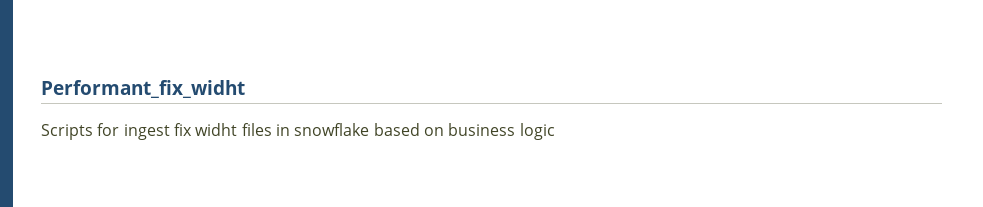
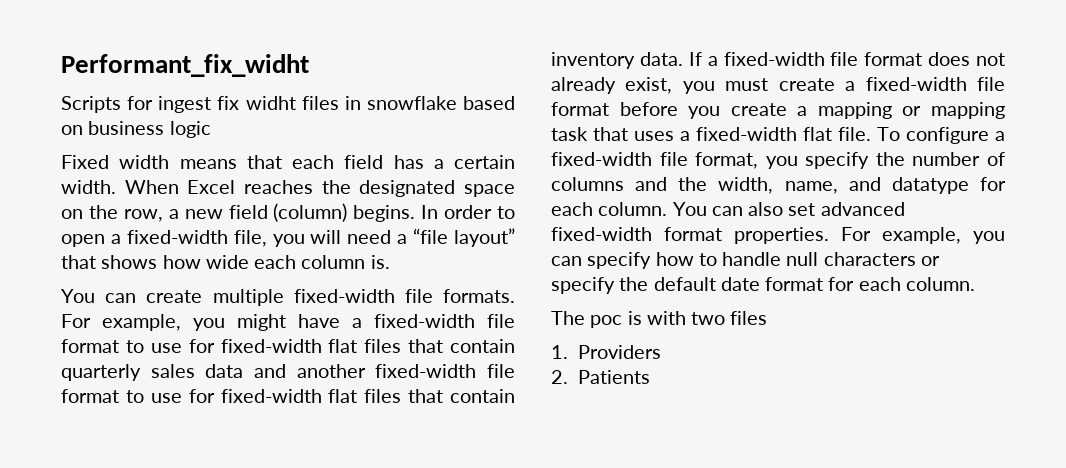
+ Fixed width means that each field has a certain width. When Excel reaches the designated space on the row, a new field (column) begins. In order to open a fixed-width file, you will need a “file layout” that shows how wide each column is.
+ You can create multiple fixed-width file formats. For example, you might have a fixed-width file format to use for fixed-width flat files that contain quarterly sales data and another fixed-width file format to use for fixed-width flat files that contain inventory data. If a fixed-width file format does not already exist, you must create a fixed-width file format before you create a mapping or mapping task that uses a fixed-width flat file. To configure a fixed-width file format, you specify the number of columns and the width, name, and datatype for each column. You can also set advanced fixed-width format properties. For example, you can specify how to handle null characters or specify the default date format for each column.
+ The poc is with two files
+ 1. Providers
+ 2. Patients

